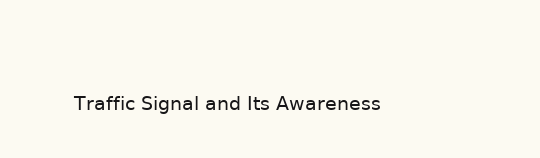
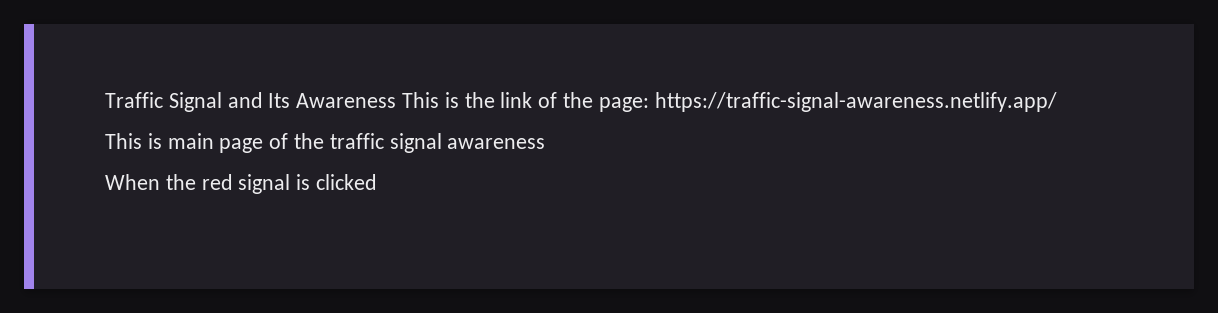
- Traffic Signal and Its Awareness
+ Traffic Signal and Its Awareness This is the link of the page: https://traffic-signal-awareness.netlify.app/
+ This is main page of the traffic signal awareness
+ When the red signal is clicked

